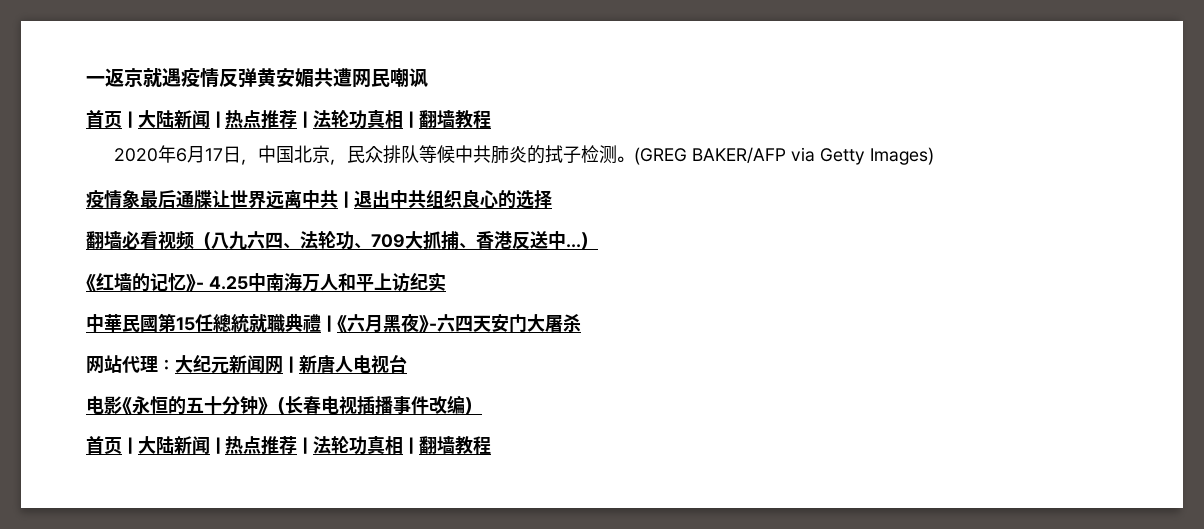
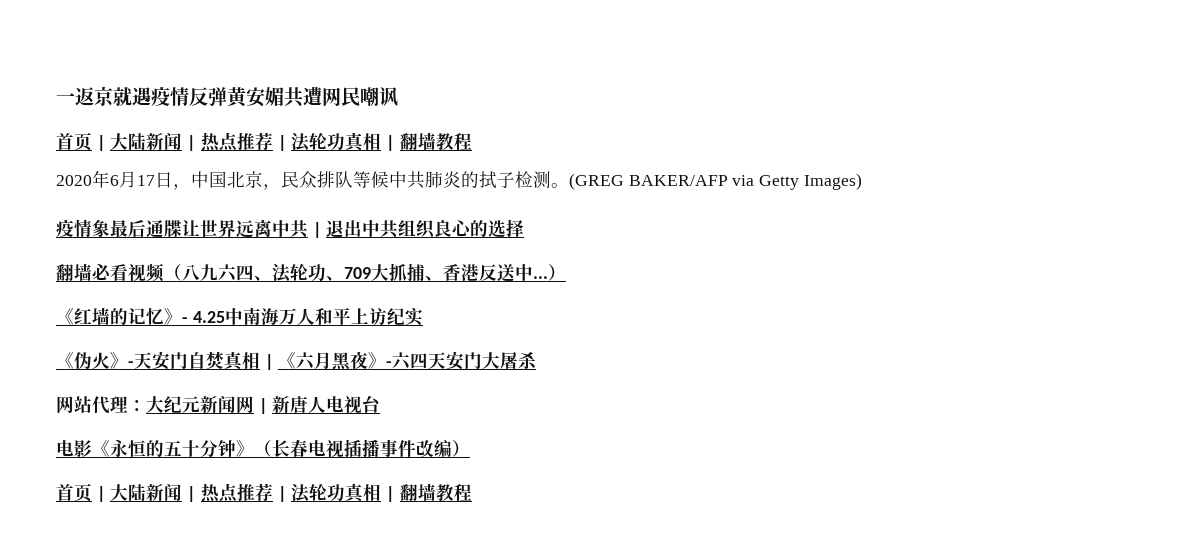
- 中華民國第15任總統就職典禮 | 《六月黑夜》-六四天安门大屠杀
+ 《伪火》-天安门自焚真相 | 《六月黑夜》-六四天安门大屠杀

